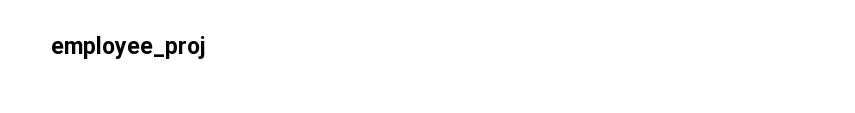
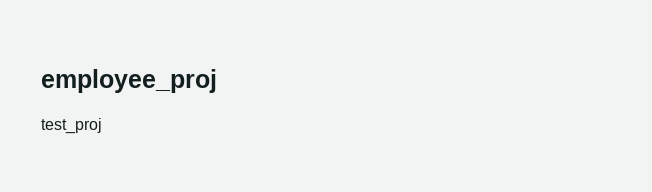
+ test_proj

